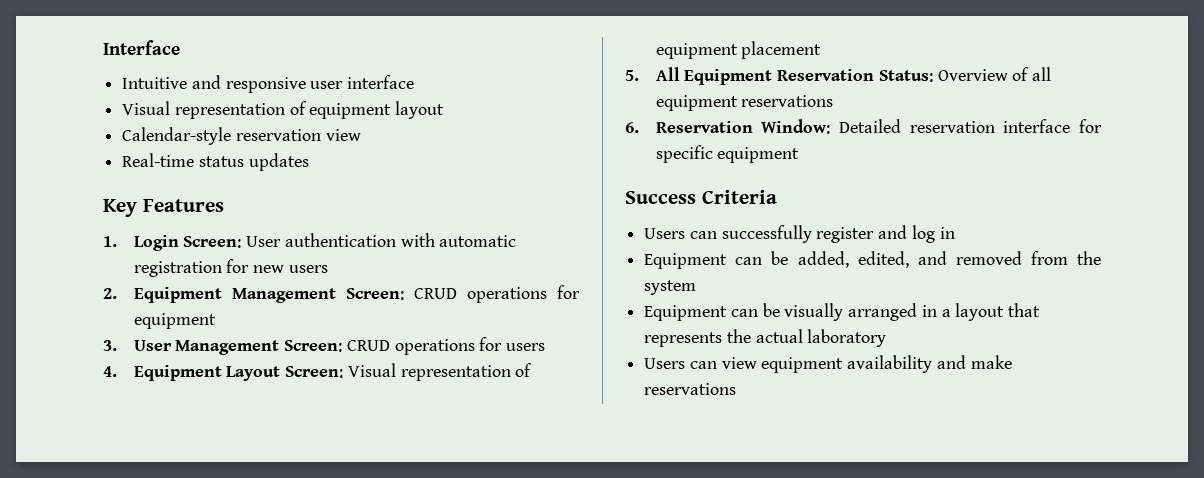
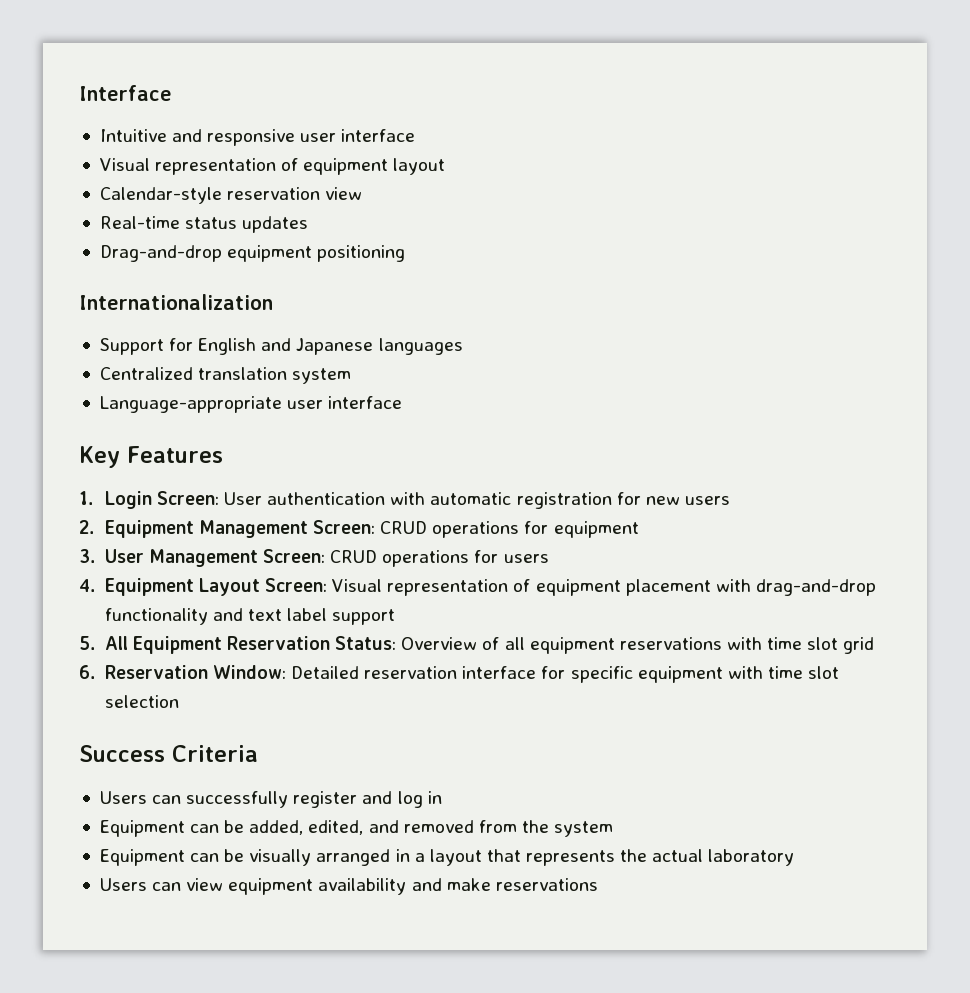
+ Drag-and-drop equipment positioning
+ Internationalization
+ Support for English and Japanese languages
+ Centralized translation system
+ Language-appropriate user interface
- 4. Equipment Layout Screen: Visual representation of equipment placement
+ 4. Equipment Layout Screen: Visual representation of equipment placement with drag-and-drop functionality and text label support
- 5. All Equipment Reservation Status: Overview of all equipment reservations
+ 5. All Equipment Reservation Status: Overview of all equipment reservations with time slot grid
- 6. Reservation Window: Detailed reservation interface for specific equipment
+ 6. Reservation Window: Detailed reservation interface for specific equipment with time slot selection

